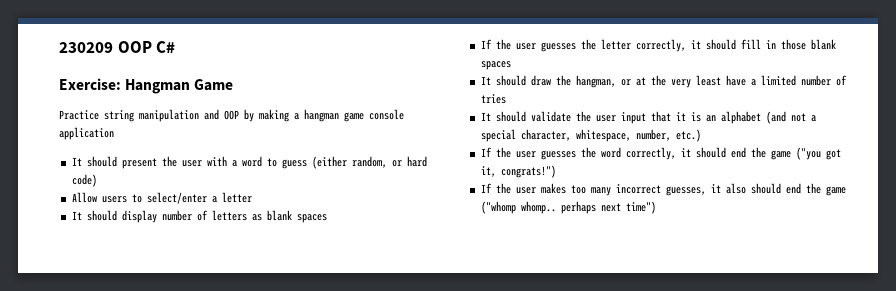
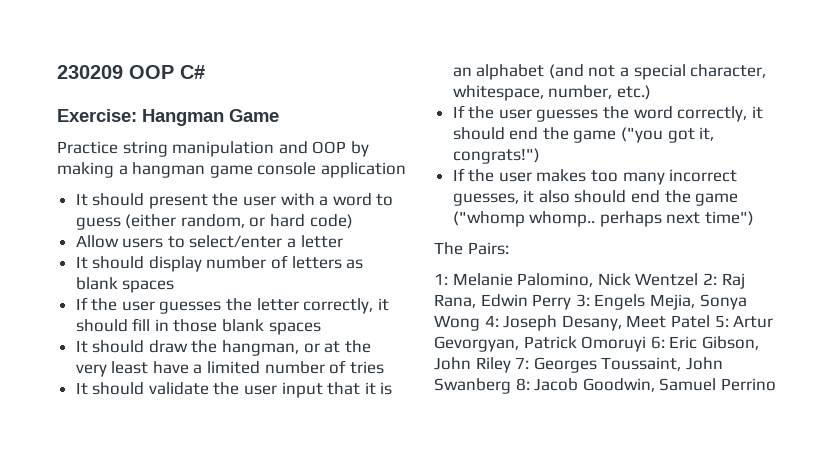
+ The Pairs:
+ 1: Melanie Palomino, Nick Wentzel 2: Raj Rana, Edwin Perry 3: Engels Mejia, Sonya Wong 4: Joseph Desany, Meet Patel 5: Artur Gevorgyan, Patrick Omoruyi 6: Eric Gibson, John Riley 7: Georges Toussaint, John Swanberg 8: Jacob Goodwin, Samuel Perrino

